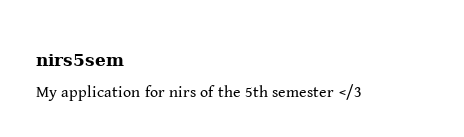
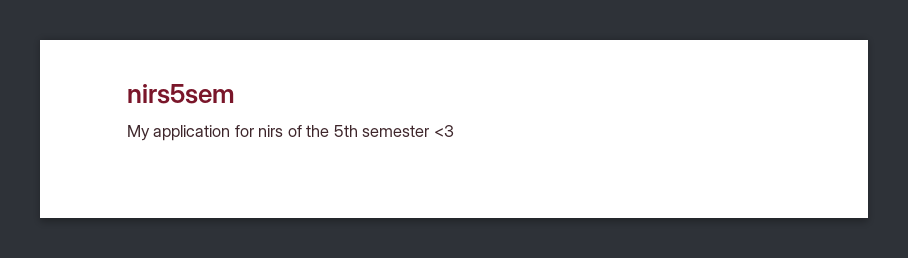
- My application for nirs of the 5th semester </3
+ My application for nirs of the 5th semester <3

